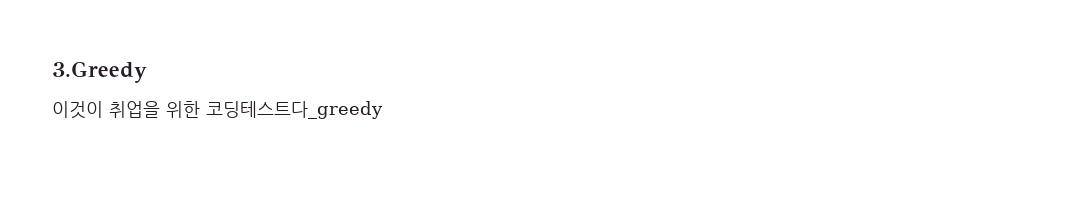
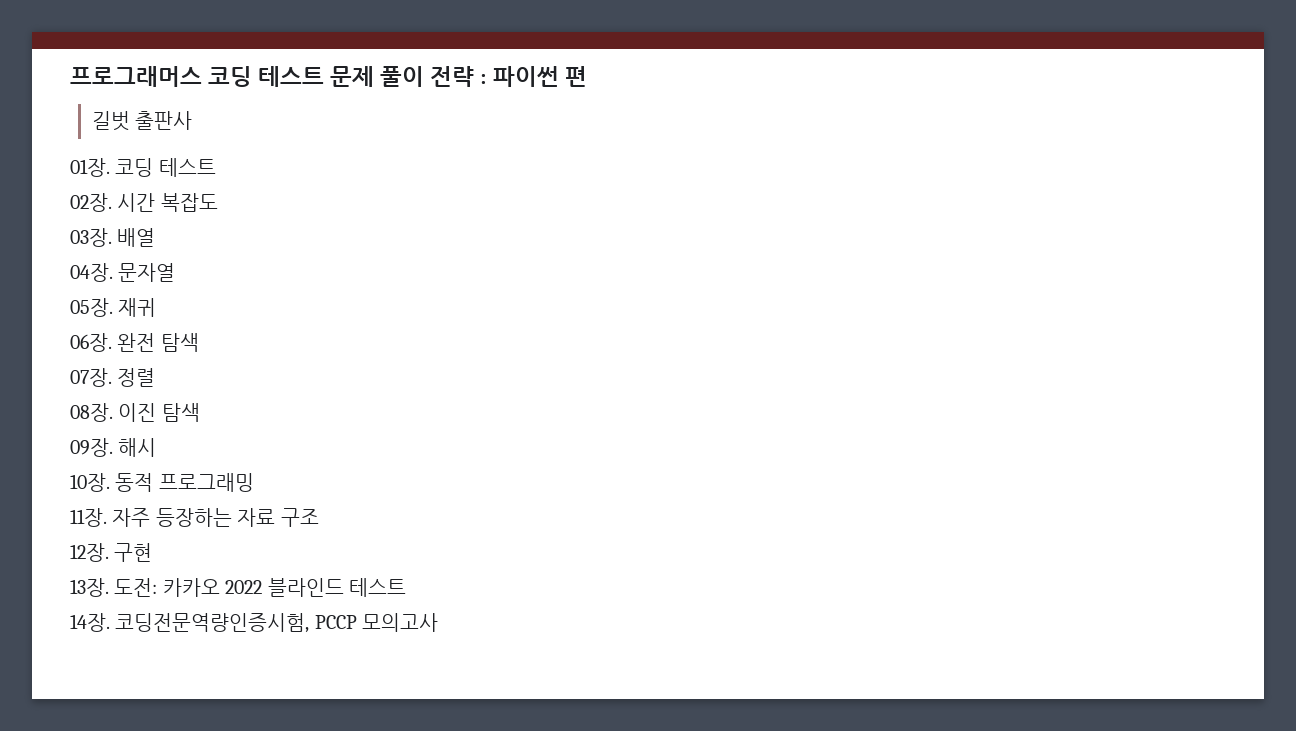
- 3.Greedy
- 이것이 취업을 위한 코딩테스트다_greedy
+ 프로그래머스 코딩 테스트 문제 풀이 전략 : 파이썬 편
+ 길벗 출판사
+ 01장. 코딩 테스트
+ 02장. 시간 복잡도
+ 03장. 배열
+ 04장. 문자열
+ 05장. 재귀
+ 06장. 완전 탐색
+ 07장. 정렬
+ 08장. 이진 탐색
+ 09장. 해시
+ 10장. 동적 프로그래밍
+ 11장. 자주 등장하는 자료 구조
+ 12장. 구현
+ 13장. 도전: 카카오 2022 블라인드 테스트
+ 14장. 코딩전문역량인증시험, PCCP 모의고사

